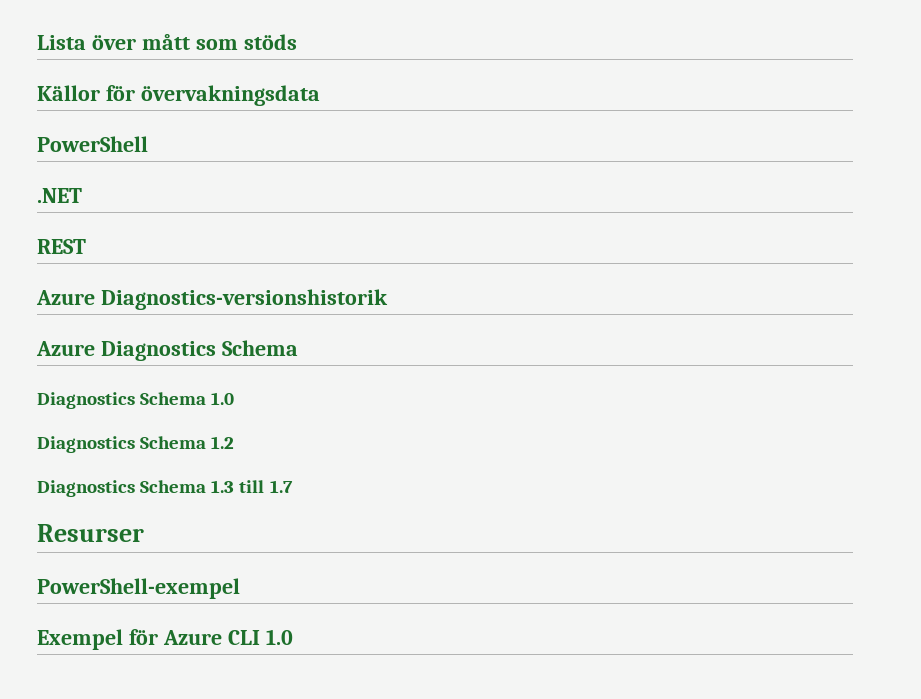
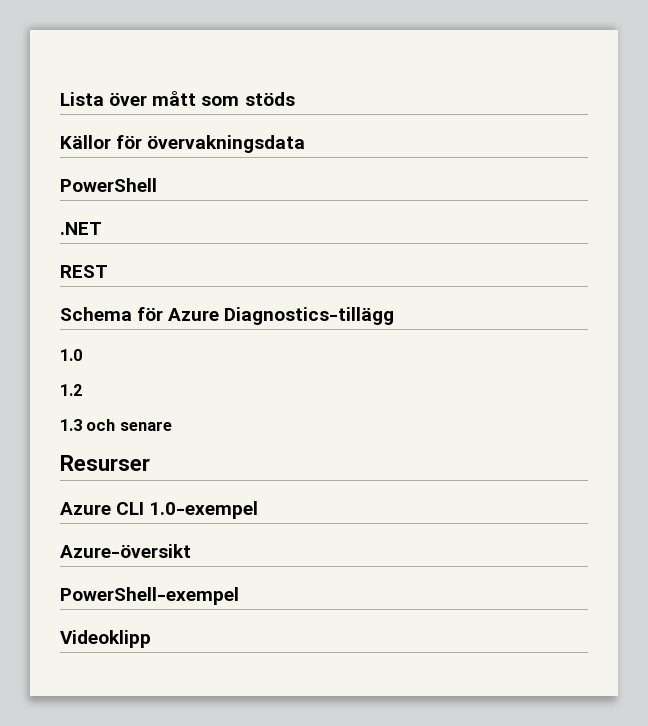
- Azure Diagnostics-versionshistorik
- Azure Diagnostics Schema
- Diagnostics Schema 1.0
+ Schema för Azure Diagnostics-tillägg
+ 1.0
- Diagnostics Schema 1.2
+ 1.2
- Diagnostics Schema 1.3 till 1.7
+ 1.3 och senare
  Resurser
+ Azure CLI 1.0-exempel
+ Azure-översikt
  PowerShell-exempel
- Exempel för Azure CLI 1.0
+ Videoklipp

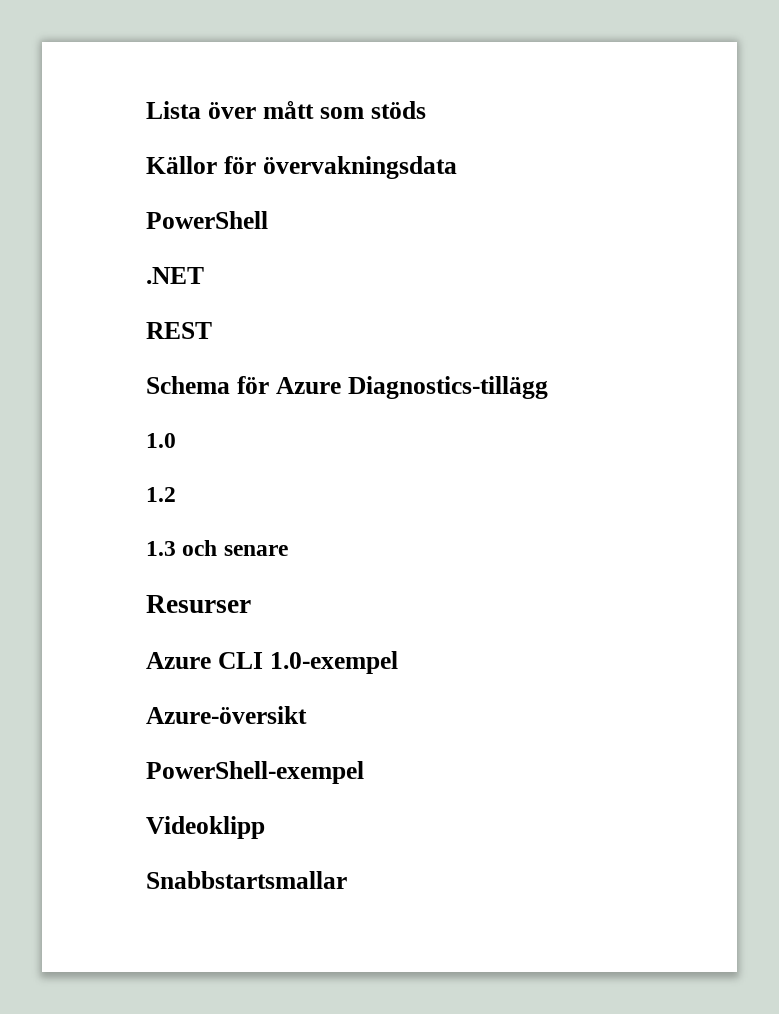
+ Snabbstartsmallar

